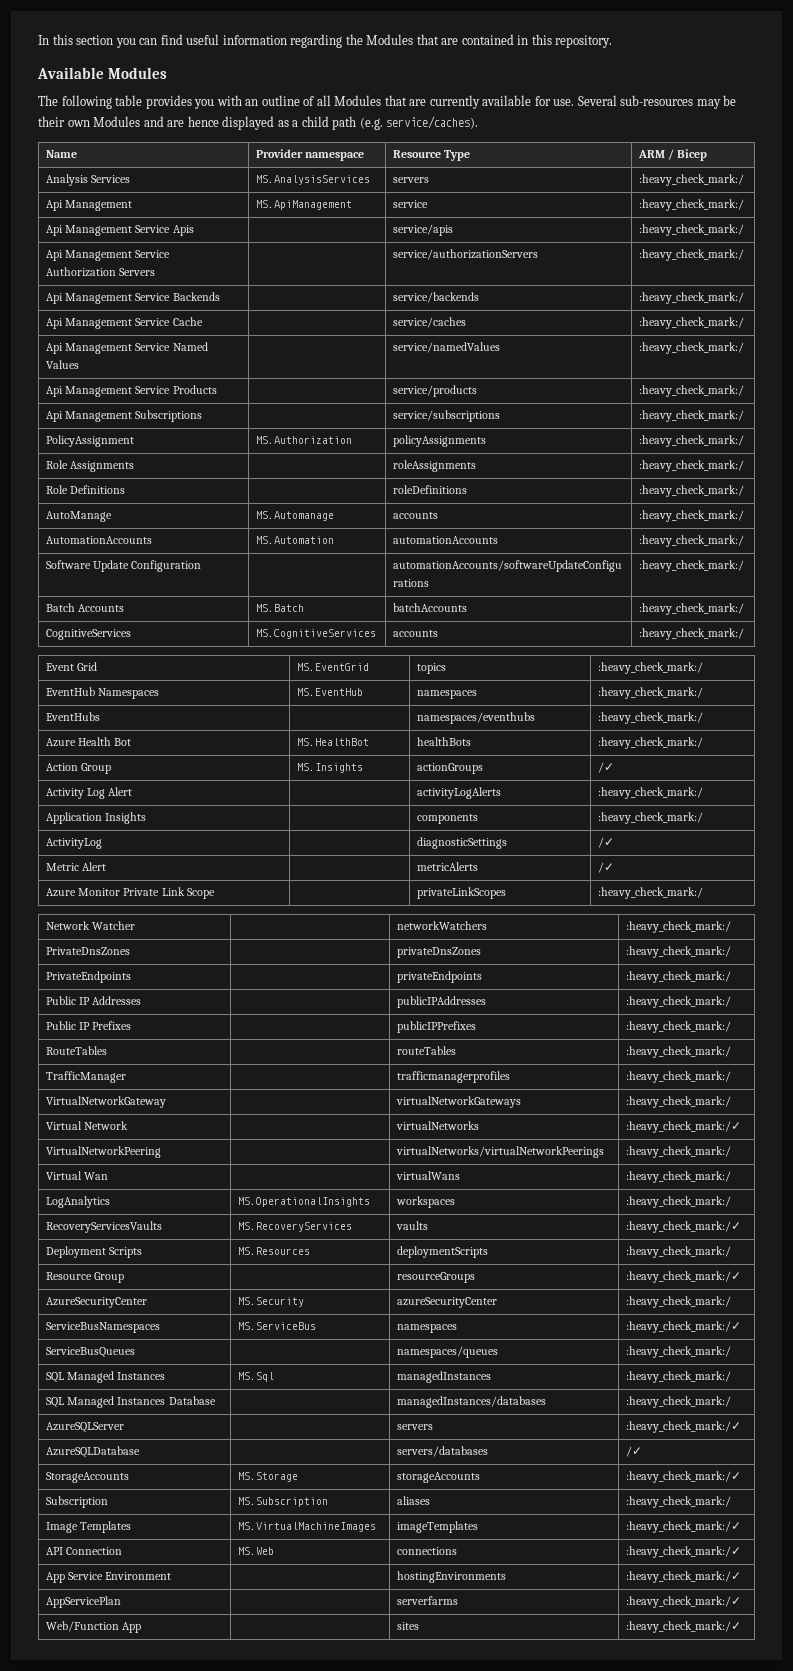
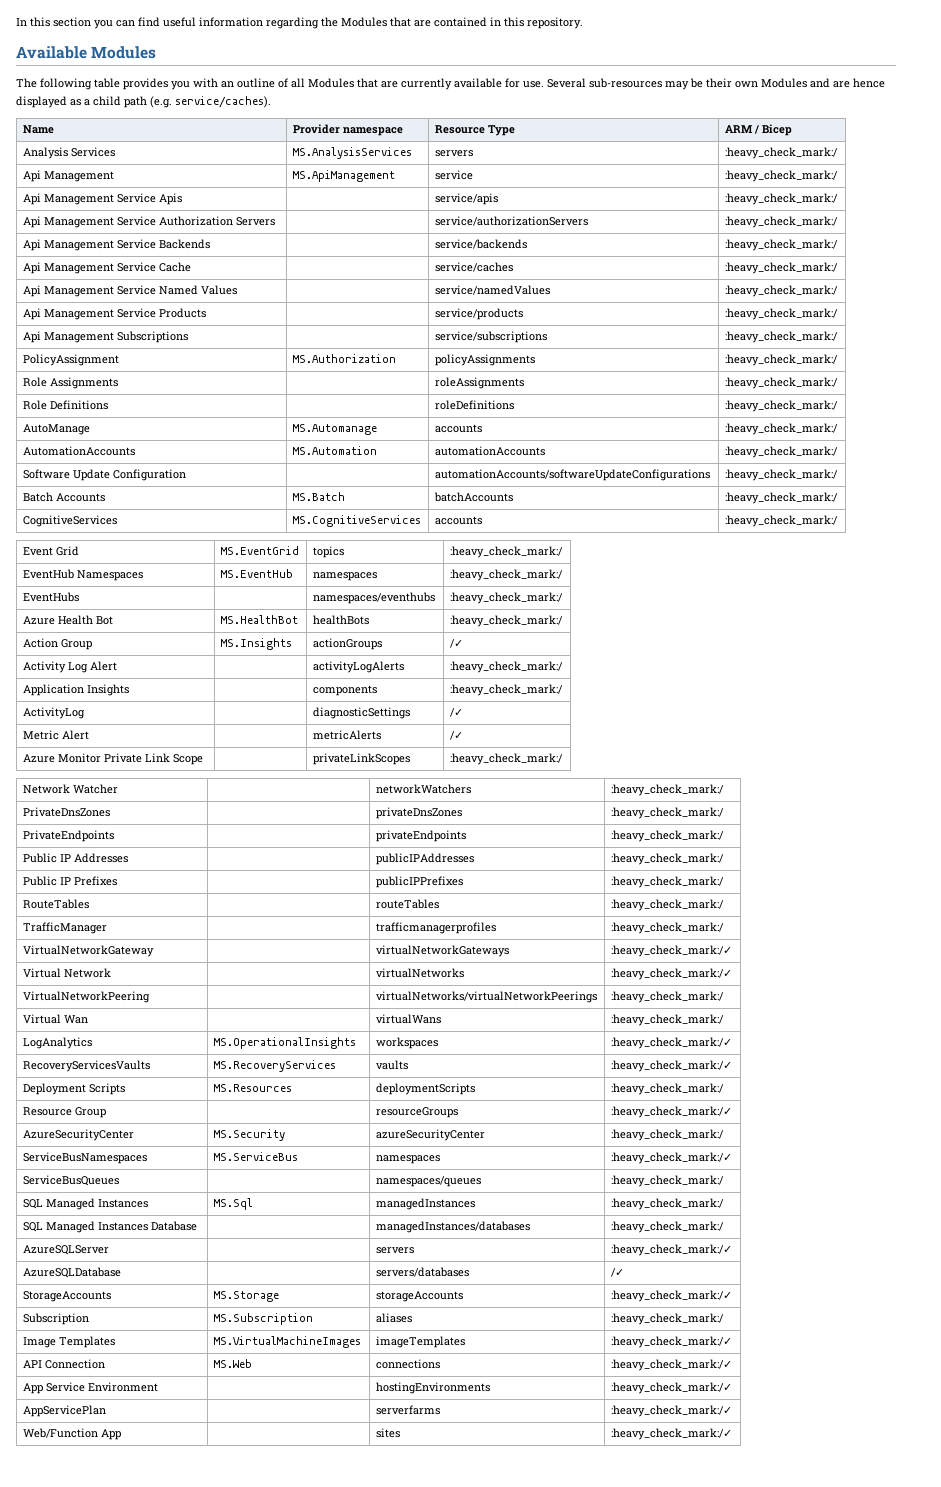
- VirtualNetworkGateway | | virtualNetworkGateways | :heavy_check_mark:/
+ VirtualNetworkGateway | | virtualNetworkGateways | :heavy_check_mark:/✓
- LogAnalytics | MS.OperationalInsights | workspaces | :heavy_check_mark:/
+ LogAnalytics | MS.OperationalInsights | workspaces | :heavy_check_mark:/✓

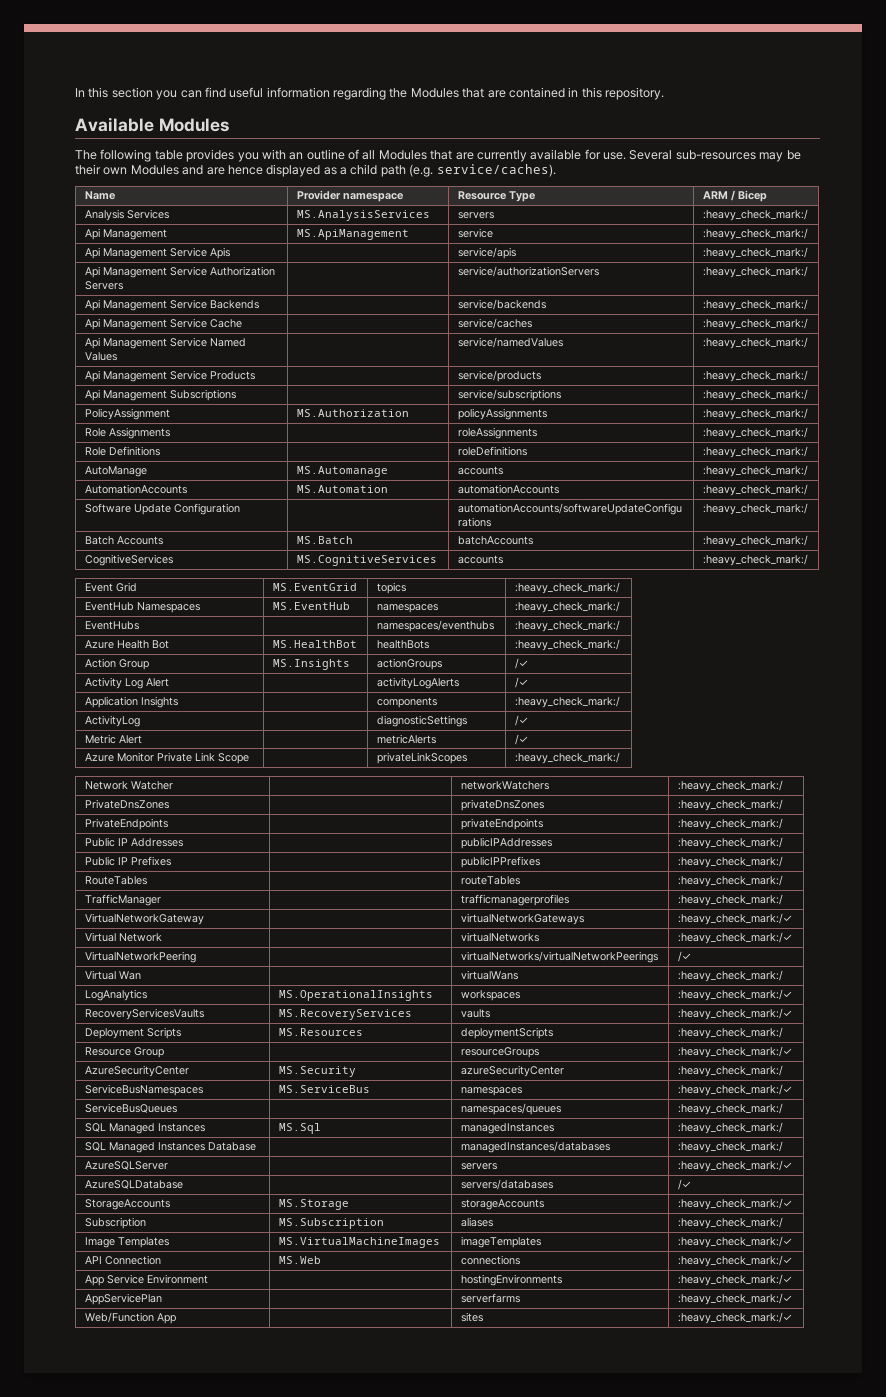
- Activity Log Alert | | activityLogAlerts | :heavy_check_mark:/
+ Activity Log Alert | | activityLogAlerts | /✓
- VirtualNetworkPeering | | virtualNetworks/virtualNetworkPeerings | :heavy_check_mark:/
+ VirtualNetworkPeering | | virtualNetworks/virtualNetworkPeerings | /✓

